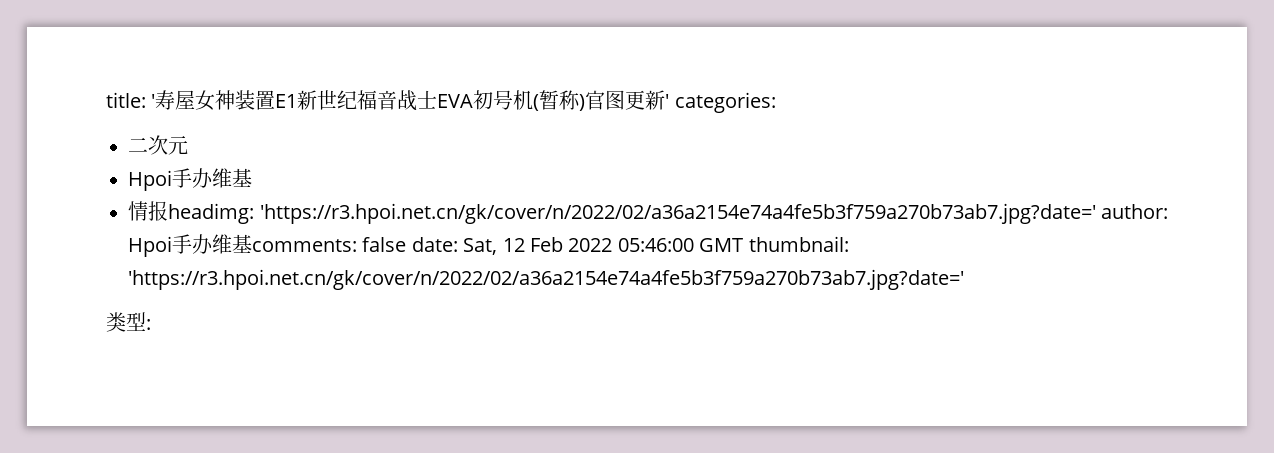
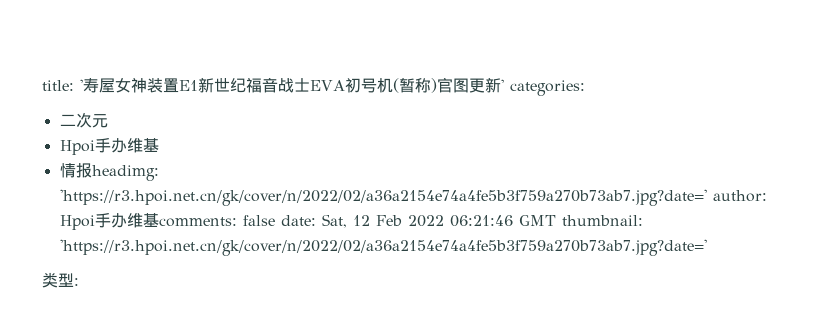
- 情报headimg: 'https://r3.hpoi.net.cn/gk/cover/n/2022/02/a36a2154e74a4fe5b3f759a270b73ab7.jpg?date=' author: Hpoi手办维基comments: false date: Sat, 12 Feb 2022 05:46:00 GMT thumbnail: 'https://r3.hpoi.net.cn/gk/cover/n/2022/02/a36a2154e74a4fe5b3f759a270b73ab7.jpg?date='
+ 情报headimg: 'https://r3.hpoi.net.cn/gk/cover/n/2022/02/a36a2154e74a4fe5b3f759a270b73ab7.jpg?date=' author: Hpoi手办维基comments: false date: Sat, 12 Feb 2022 06:21:46 GMT thumbnail: 'https://r3.hpoi.net.cn/gk/cover/n/2022/02/a36a2154e74a4fe5b3f759a270b73ab7.jpg?date='

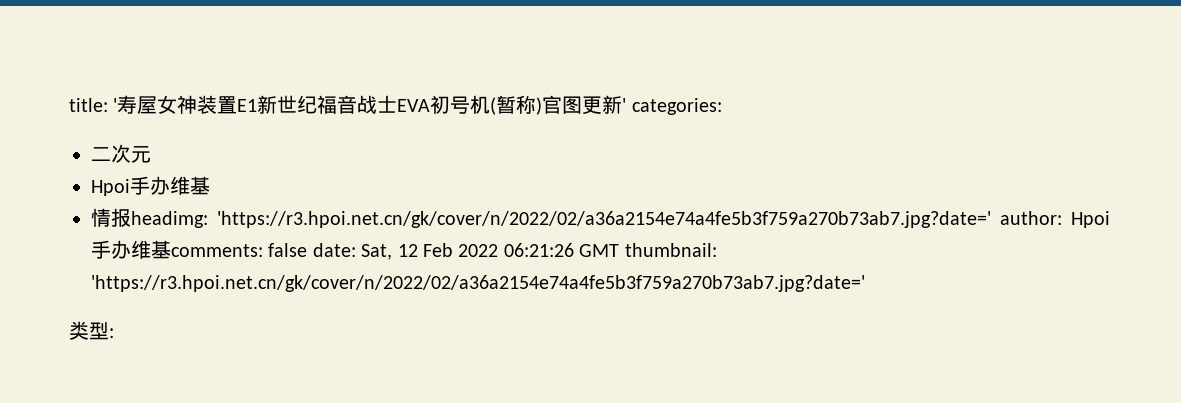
- 情报headimg: 'https://r3.hpoi.net.cn/gk/cover/n/2022/02/a36a2154e74a4fe5b3f759a270b73ab7.jpg?date=' author: Hpoi手办维基comments: false date: Sat, 12 Feb 2022 06:21:46 GMT thumbnail: 'https://r3.hpoi.net.cn/gk/cover/n/2022/02/a36a2154e74a4fe5b3f759a270b73ab7.jpg?date='
+ 情报headimg: 'https://r3.hpoi.net.cn/gk/cover/n/2022/02/a36a2154e74a4fe5b3f759a270b73ab7.jpg?date=' author: Hpoi手办维基comments: false date: Sat, 12 Feb 2022 06:21:26 GMT thumbnail: 'https://r3.hpoi.net.cn/gk/cover/n/2022/02/a36a2154e74a4fe5b3f759a270b73ab7.jpg?date='

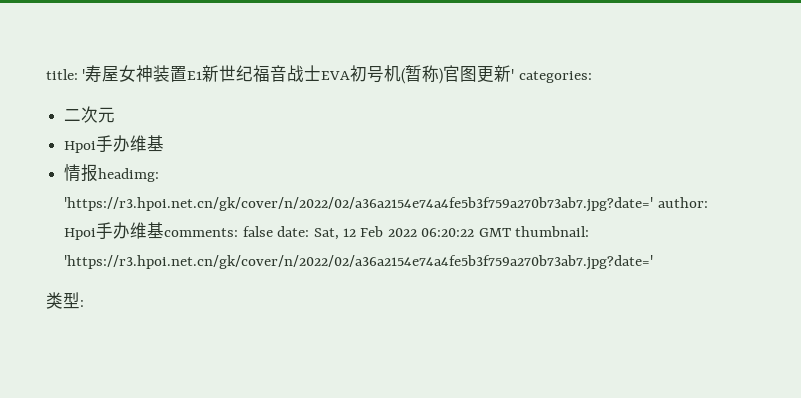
- 情报headimg: 'https://r3.hpoi.net.cn/gk/cover/n/2022/02/a36a2154e74a4fe5b3f759a270b73ab7.jpg?date=' author: Hpoi手办维基comments: false date: Sat, 12 Feb 2022 06:21:26 GMT thumbnail: 'https://r3.hpoi.net.cn/gk/cover/n/2022/02/a36a2154e74a4fe5b3f759a270b73ab7.jpg?date='
+ 情报headimg: 'https://r3.hpoi.net.cn/gk/cover/n/2022/02/a36a2154e74a4fe5b3f759a270b73ab7.jpg?date=' author: Hpoi手办维基comments: false date: Sat, 12 Feb 2022 06:20:22 GMT thumbnail: 'https://r3.hpoi.net.cn/gk/cover/n/2022/02/a36a2154e74a4fe5b3f759a270b73ab7.jpg?date='

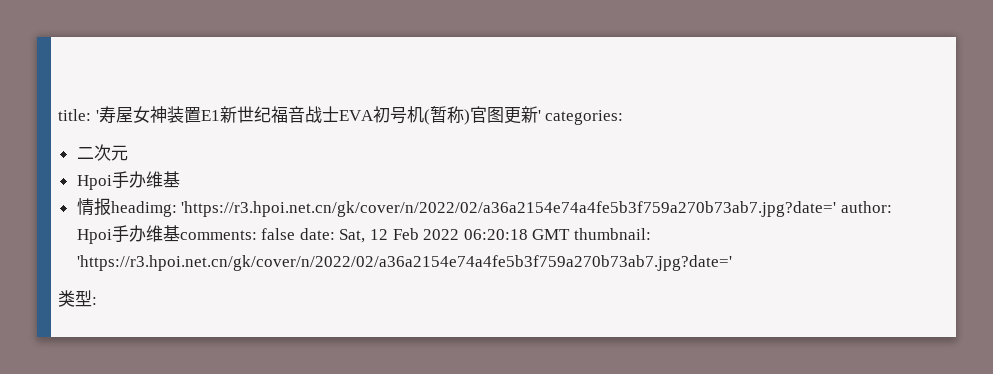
- 情报headimg: 'https://r3.hpoi.net.cn/gk/cover/n/2022/02/a36a2154e74a4fe5b3f759a270b73ab7.jpg?date=' author: Hpoi手办维基comments: false date: Sat, 12 Feb 2022 06:20:22 GMT thumbnail: 'https://r3.hpoi.net.cn/gk/cover/n/2022/02/a36a2154e74a4fe5b3f759a270b73ab7.jpg?date='
+ 情报headimg: 'https://r3.hpoi.net.cn/gk/cover/n/2022/02/a36a2154e74a4fe5b3f759a270b73ab7.jpg?date=' author: Hpoi手办维基comments: false date: Sat, 12 Feb 2022 06:20:18 GMT thumbnail: 'https://r3.hpoi.net.cn/gk/cover/n/2022/02/a36a2154e74a4fe5b3f759a270b73ab7.jpg?date='

